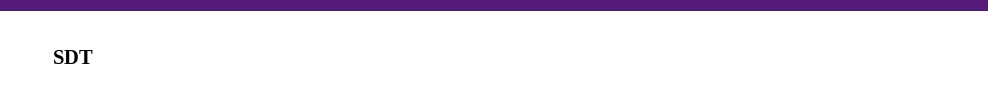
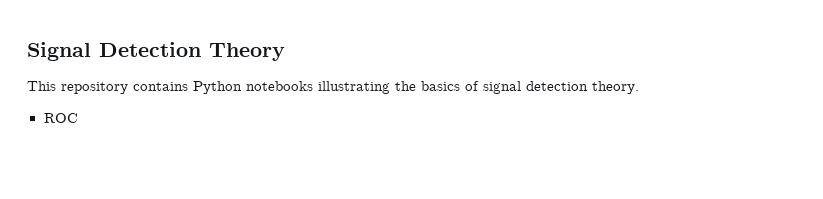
- SDT
+ Signal Detection Theory
+ This repository contains Python notebooks illustrating the basics of signal detection theory.
+ ROC

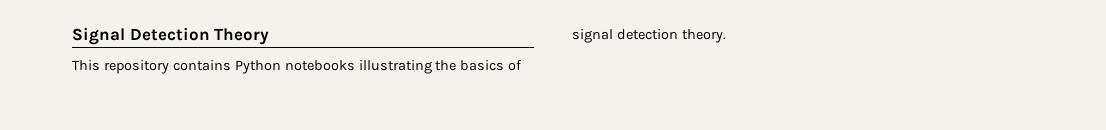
- ROC

